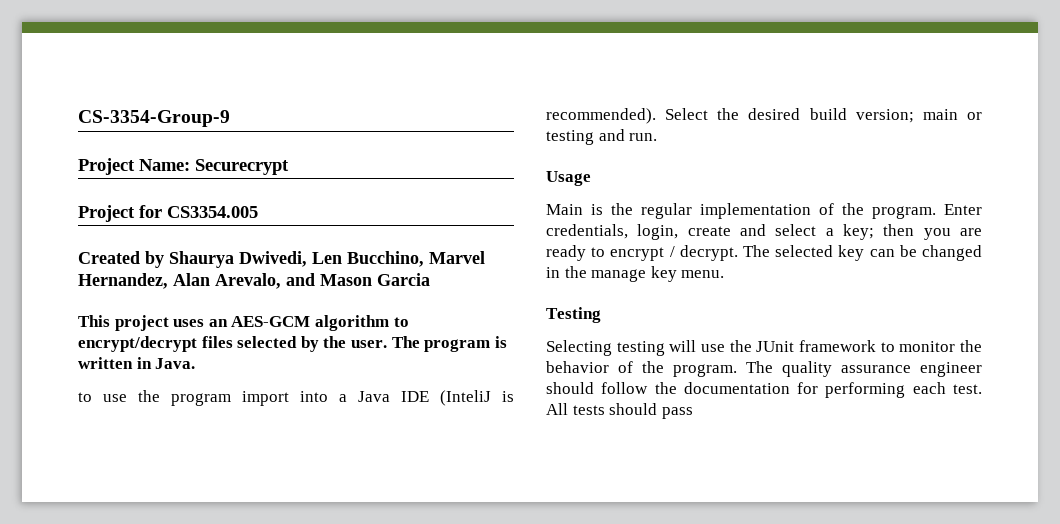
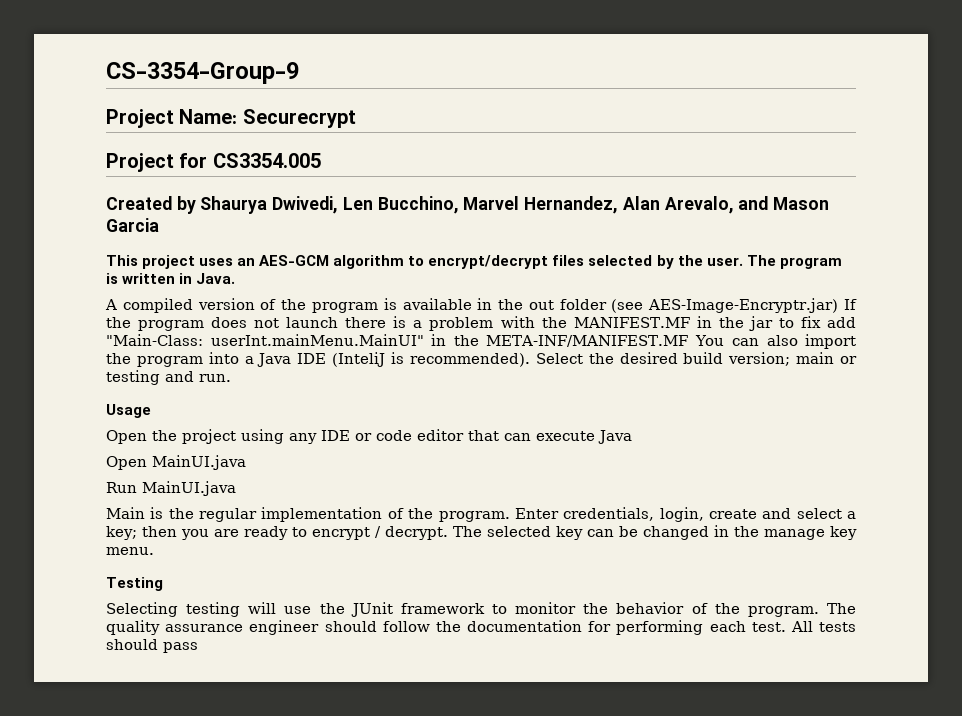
- to use the program import into a Java IDE (InteliJ is recommended).
+ A compiled version of the program is available in the out folder (see AES-Image-Encryptr.jar) If the program does not launch there is a problem with the MANIFEST.MF in the jar to fix add "Main-Class: userInt.mainMenu.MainUI" in the META-INF/MANIFEST.MF You can also import the program into a Java IDE (InteliJ is recommended).
+ Open the project using any IDE or code editor that can execute Java
+ Open MainUI.java
+ Run MainUI.java

